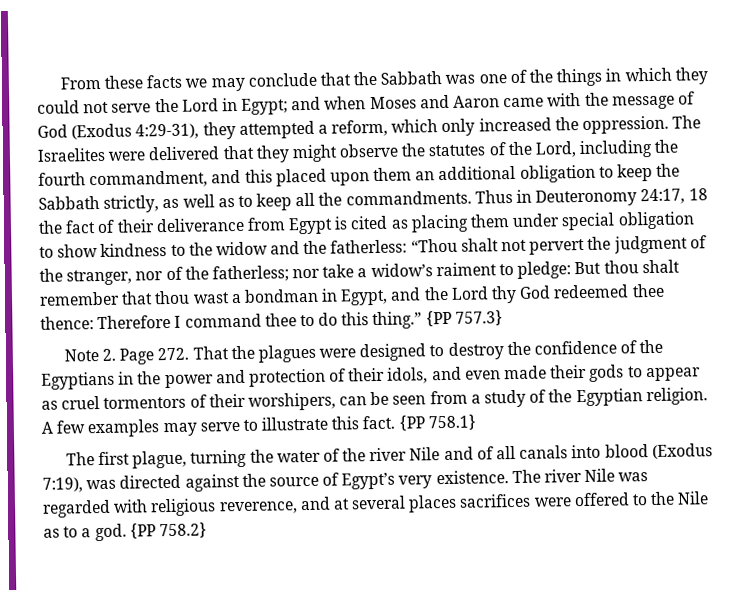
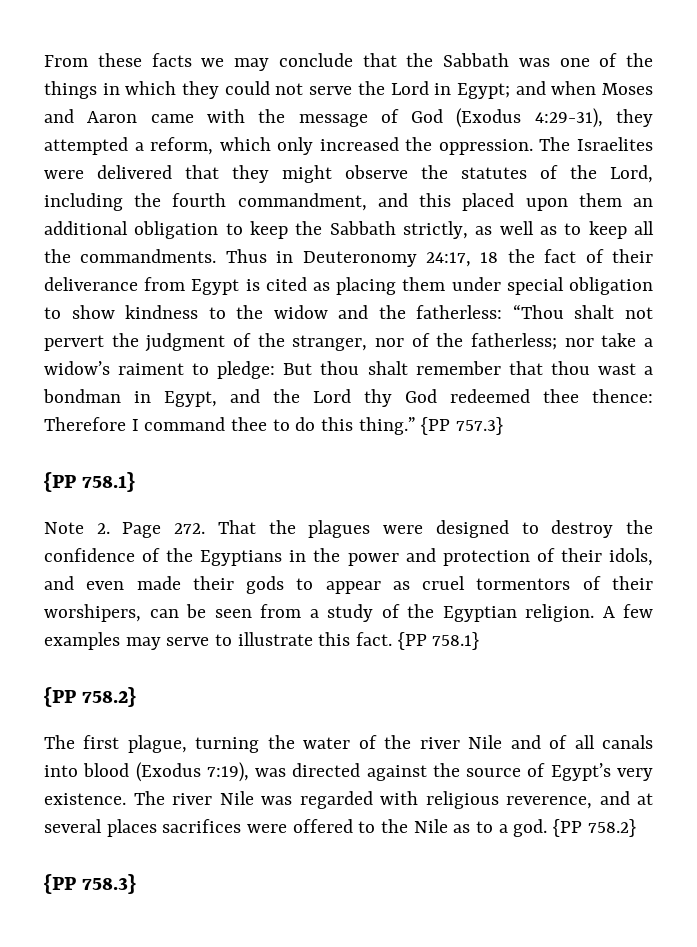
  {PP 757.3}
+ {PP 758.1}
  A few examples may serve to illustrate this fact. {PP 758.1}
+ {PP 758.2}
+ {PP 758.3}

